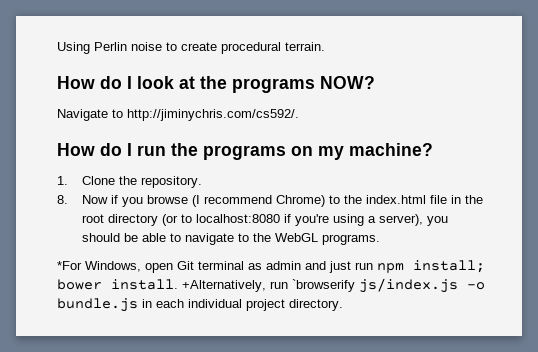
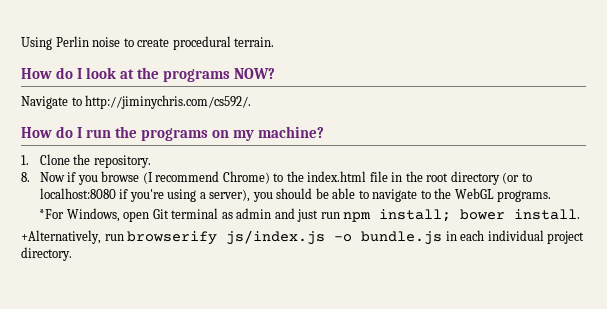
- *For Windows, open Git terminal as admin and just run npm install; bower install. +Alternatively, run `browserify js/index.js -o bundle.js in each individual project directory.
+ *For Windows, open Git terminal as admin and just run npm install; bower install.
+ +Alternatively, run browserify js/index.js -o bundle.js in each individual project directory.

